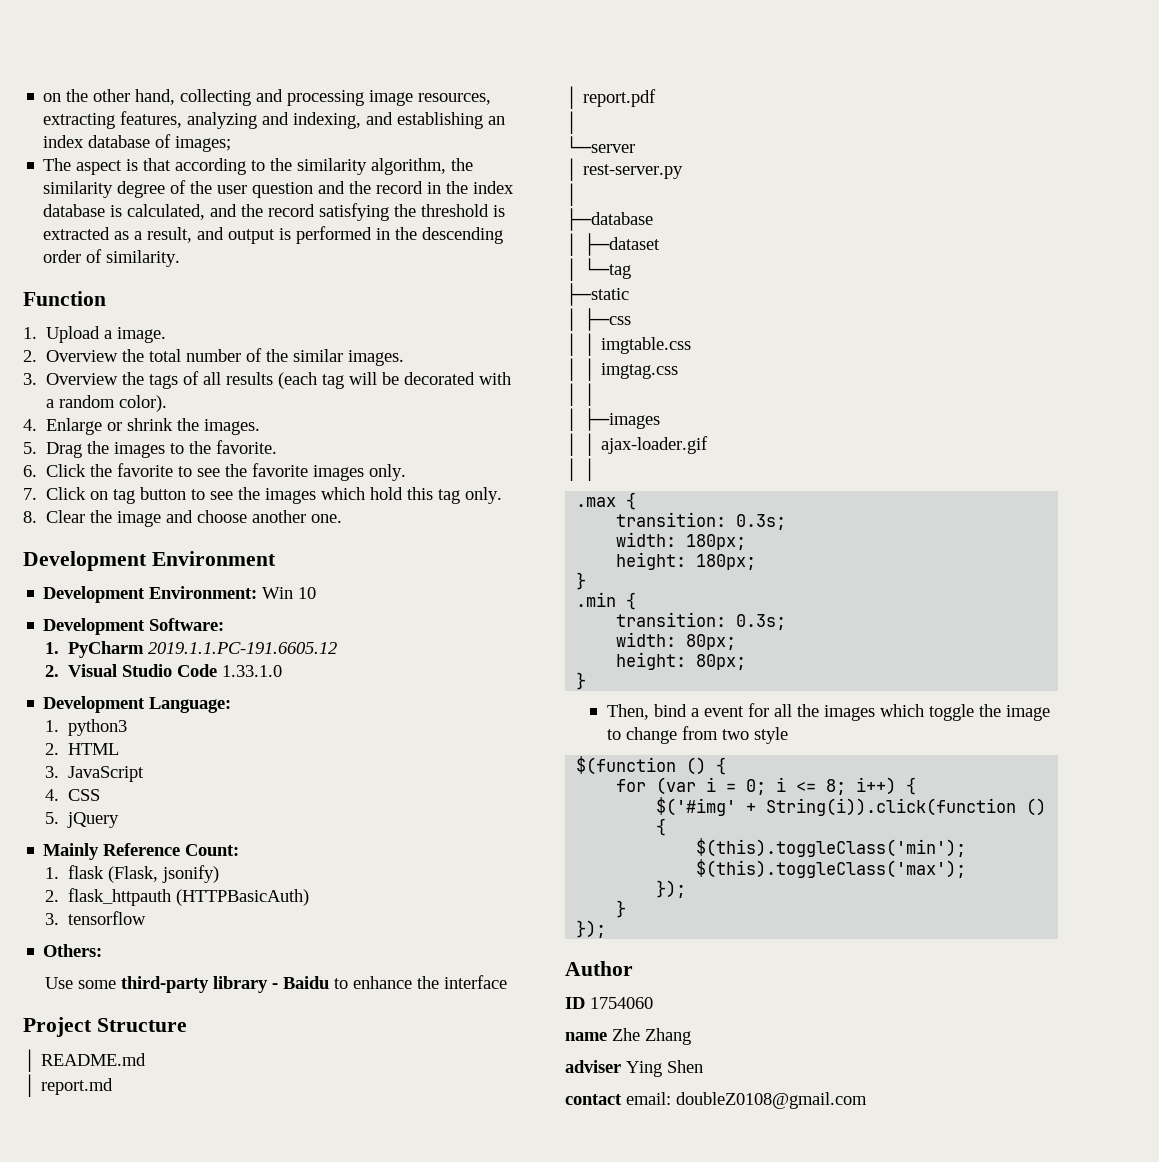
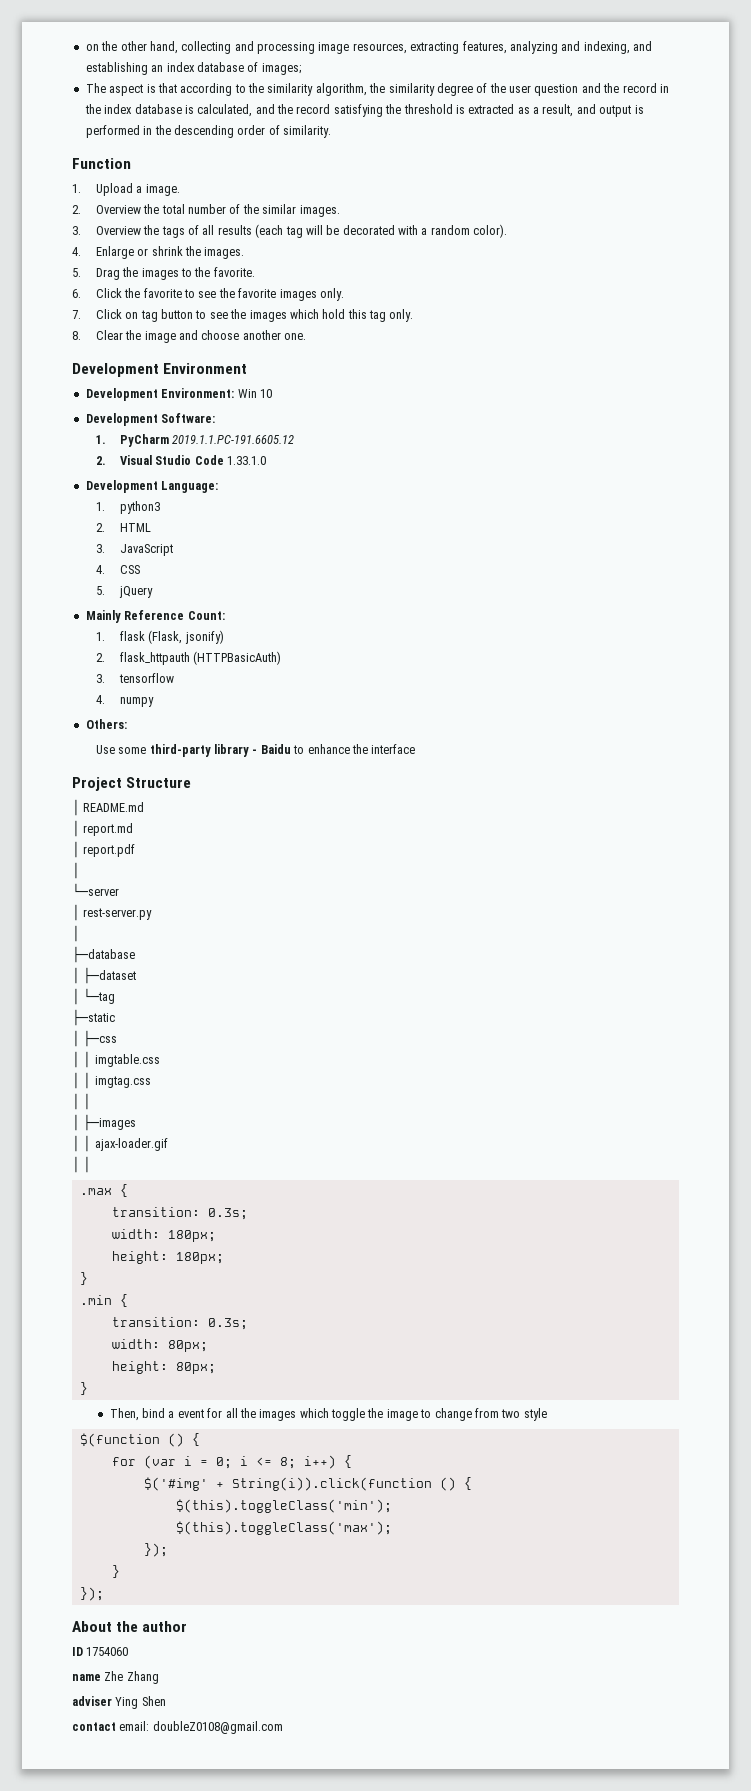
+ 4. numpy
- Author
+ About the author

